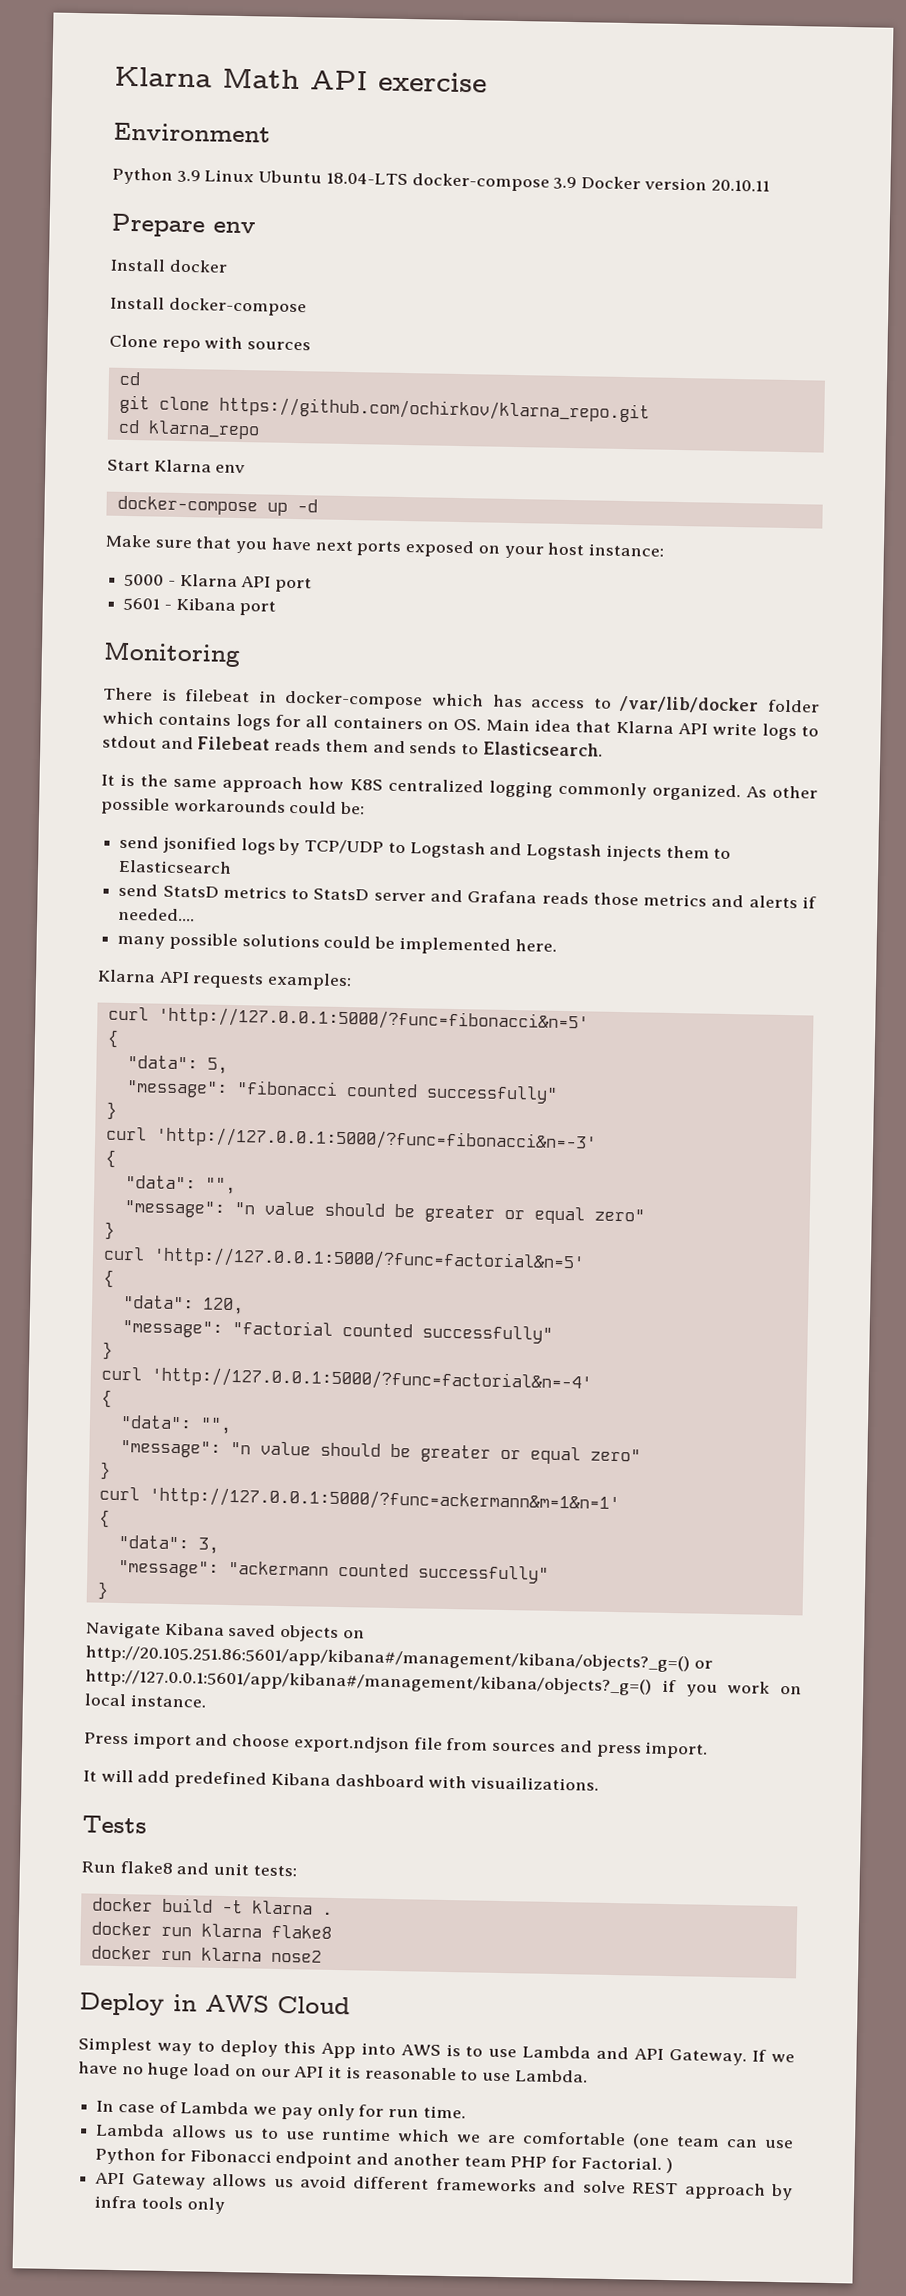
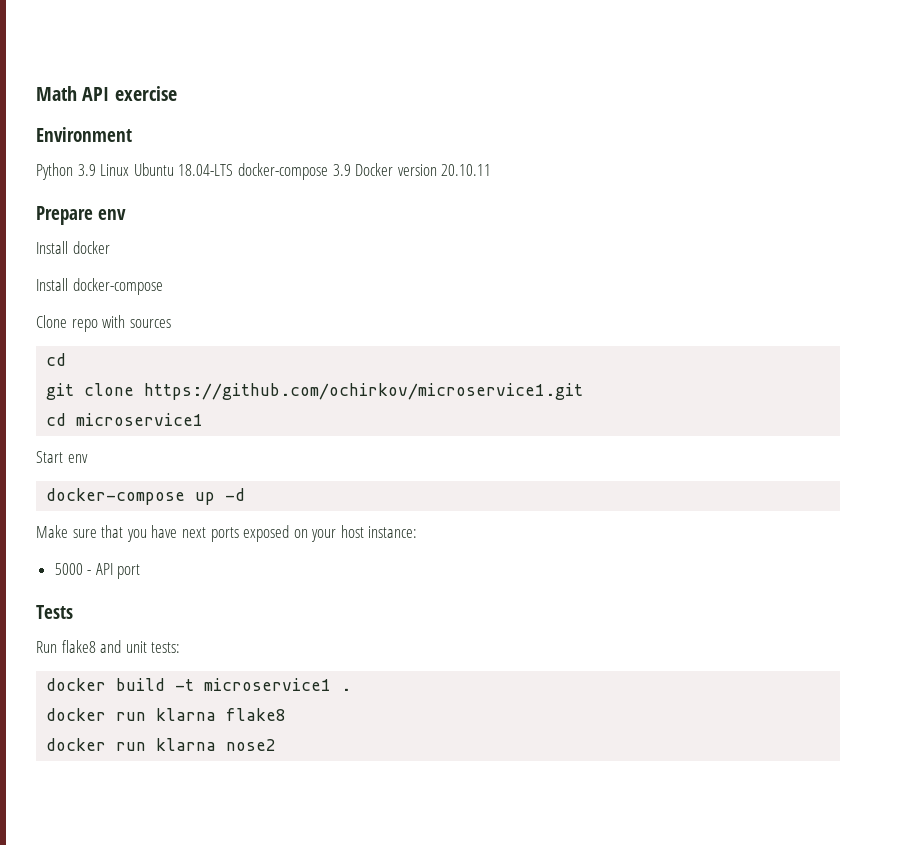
- Klarna Math API exercise
+ Math API exercise
- git clone https://github.com/ochirkov/klarna_repo.git
- cd klarna_repo
+ git clone https://github.com/ochirkov/microservice1.git
+ cd microservice1
- Start Klarna env
+ Start env
- 5000 - Klarna API port
+ 5000 - API port
- 5601 - Kibana port
- Monitoring
- There is filebeat in docker-compose which has access to /var/lib/docker folder which contains logs for all containers on OS. Main idea that Klarna API write logs to stdout and Filebeat reads them and sends to Elasticsearch.
- It is the same approach how K8S centralized logging commonly organized. As other possible workarounds could be:
- send jsonified logs by TCP/UDP to Logstash and Logstash injects them to Elasticsearch
- send StatsD metrics to StatsD server and Grafana reads those metrics and alerts if needed....
- many possible solutions could be implemented here.
- Klarna API requests examples:
- curl 'http://127.0.0.1:5000/?func=fibonacci&n=5'
- {
- "data": 5,
- "message": "fibonacci counted successfully"
- }
- curl 'http://127.0.0.1:5000/?func=fibonacci&n=-3'
- {
- "data": "",
- "message": "n value should be greater or equal zero"
- }
- curl 'http://127.0.0.1:5000/?func=factorial&n=5'
- {
- "data": 120,
- "message": "factorial counted successfully"
- }
- curl 'http://127.0.0.1:5000/?func=factorial&n=-4'
- {
- "data": "",
- "message": "n value should be greater or equal zero"
- }
- curl 'http://127.0.0.1:5000/?func=ackermann&m=1&n=1'
- {
- "data": 3,
- "message": "ackermann counted successfully"
- }
- Navigate Kibana saved objects on http://20.105.251.86:5601/app/kibana#/management/kibana/objects?_g=() or http://127.0.0.1:5601/app/kibana#/management/kibana/objects?_g=() if you work on local instance.
- Press import and choose export.ndjson file from sources and press import.
- It will add predefined Kibana dashboard with visuailizations.
- docker build -t klarna .
+ docker build -t microservice1 .
- Deploy in AWS Cloud
- Simplest way to deploy this App into AWS is to use Lambda and API Gateway. If we have no huge load on our API it is reasonable to use Lambda.
- In case of Lambda we pay only for run time.
- Lambda allows us to use runtime which we are comfortable (one team can use Python for Fibonacci endpoint and another team PHP for Factorial. )
- API Gateway allows us avoid different frameworks and solve REST approach by infra tools only

